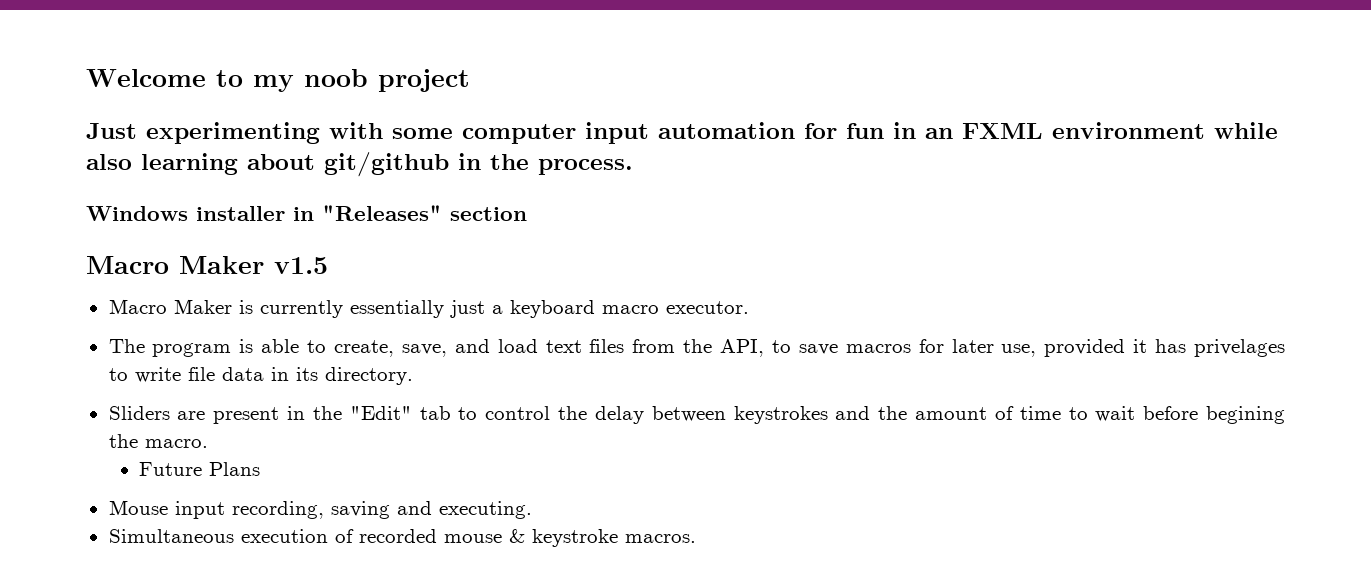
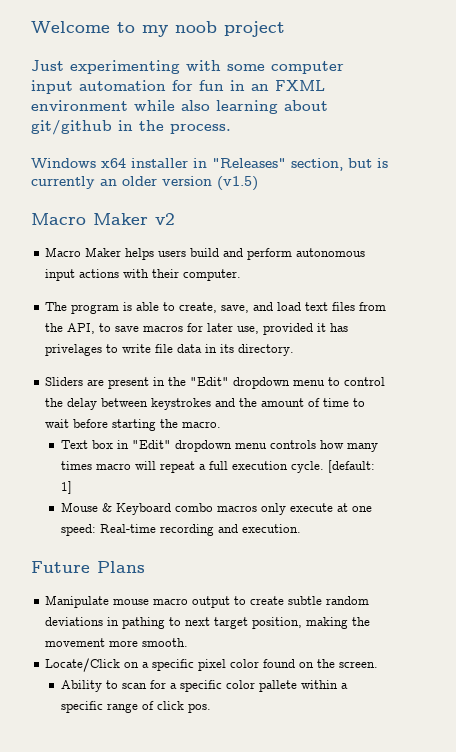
- Windows installer in "Releases" section
- Macro Maker v1.5
- Macro Maker is currently essentially just a keyboard macro executor.
+ Windows x64 installer in "Releases" section, but is currently an older version (v1.5)
+ Macro Maker v2
+ Macro Maker helps users build and perform autonomous input actions with their computer.
- Sliders are present in the "Edit" tab to control the delay between keystrokes and the amount of time to wait before begining the macro.
+ Sliders are present in the "Edit" dropdown menu to control the delay between keystrokes and the amount of time to wait before starting the macro.
+ Text box in "Edit" dropdown menu controls how many times macro will repeat a full execution cycle. [default: 1]
+ Mouse & Keyboard combo macros only execute at one speed: Real-time recording and execution.
  Future Plans
- Mouse input recording, saving and executing.
- Simultaneous execution of recorded mouse & keystroke macros.
+ Manipulate mouse macro output to create subtle random deviations in pathing to next target position, making the movement more smooth.
+ Locate/Click on a specific pixel color found on the screen.
+ Ability to scan for a specific color pallete within a specific range of click pos.

